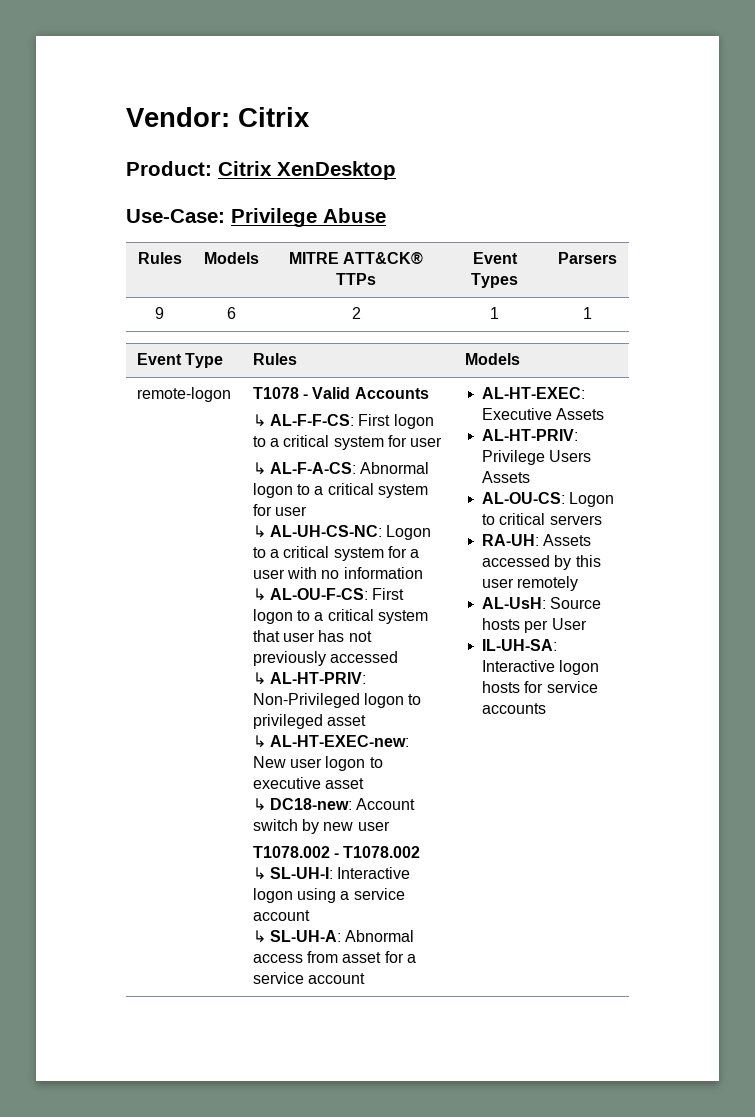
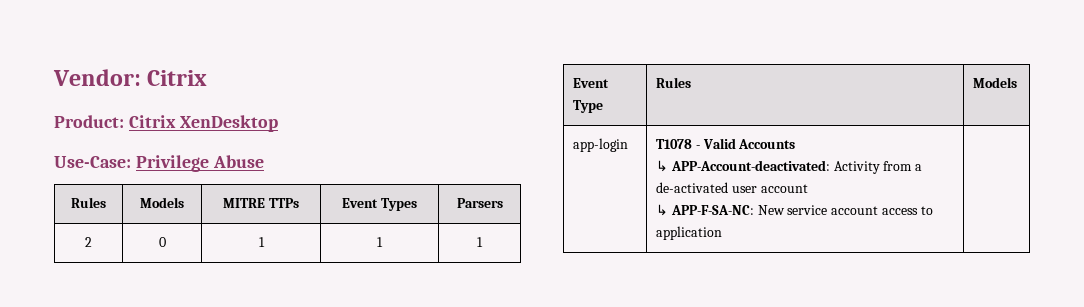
- Rules | Models | MITRE ATT&CK® TTPs | Event Types | Parsers
+ Rules | Models | MITRE TTPs | Event Types | Parsers
- 9 | 6 | 2 | 1 | 1
+ 2 | 0 | 1 | 1 | 1
- remote-logon
+ app-login
- ↳ AL-F-F-CS: First logon to a critical system for user
- ↳ AL-F-A-CS: Abnormal logon to a critical system for user
- ↳ AL-UH-CS-NC: Logon to a critical system for a user with no information
- ↳ AL-OU-F-CS: First logon to a critical system that user has not previously accessed
- ↳ AL-HT-PRIV: Non-Privileged logon to privileged asset
- ↳ AL-HT-EXEC-new: New user logon to executive asset
- ↳ DC18-new: Account switch by new user
- T1078.002 - T1078.002
- ↳ SL-UH-I: Interactive logon using a service account
- ↳ SL-UH-A: Abnormal access from asset for a service account | AL-HT-EXEC: Executive Assets
- AL-HT-PRIV: Privilege Users Assets
- AL-OU-CS: Logon to critical servers
- RA-UH: Assets accessed by this user remotely
- AL-UsH: Source hosts per User
- IL-UH-SA: Interactive logon hosts for service accounts
+ ↳ APP-Account-deactivated: Activity from a de-activated user account
+ ↳ APP-F-SA-NC: New service account access to application

